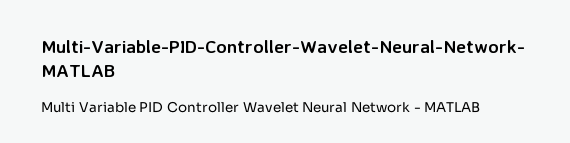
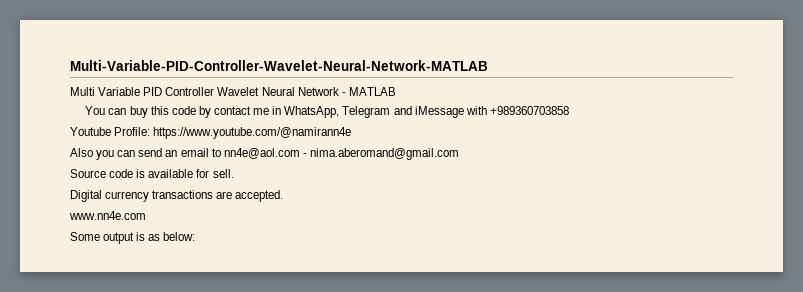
+ You can buy this code by contact me in WhatsApp, Telegram and iMessage with +989360703858
+ Youtube Profile: https://www.youtube.com/@namirann4e
+ Also you can send an email to nn4e@aol.com - nima.aberomand@gmail.com
+ Source code is available for sell.
+ Digital currency transactions are accepted.
+ www.nn4e.com
+ Some output is as below:

